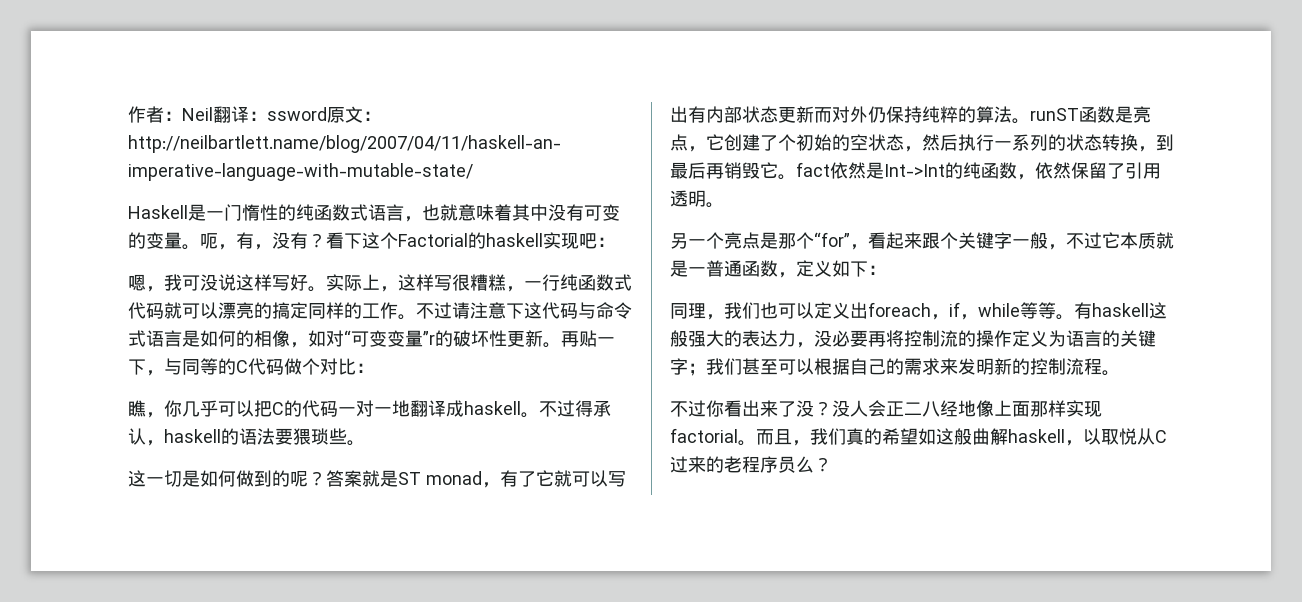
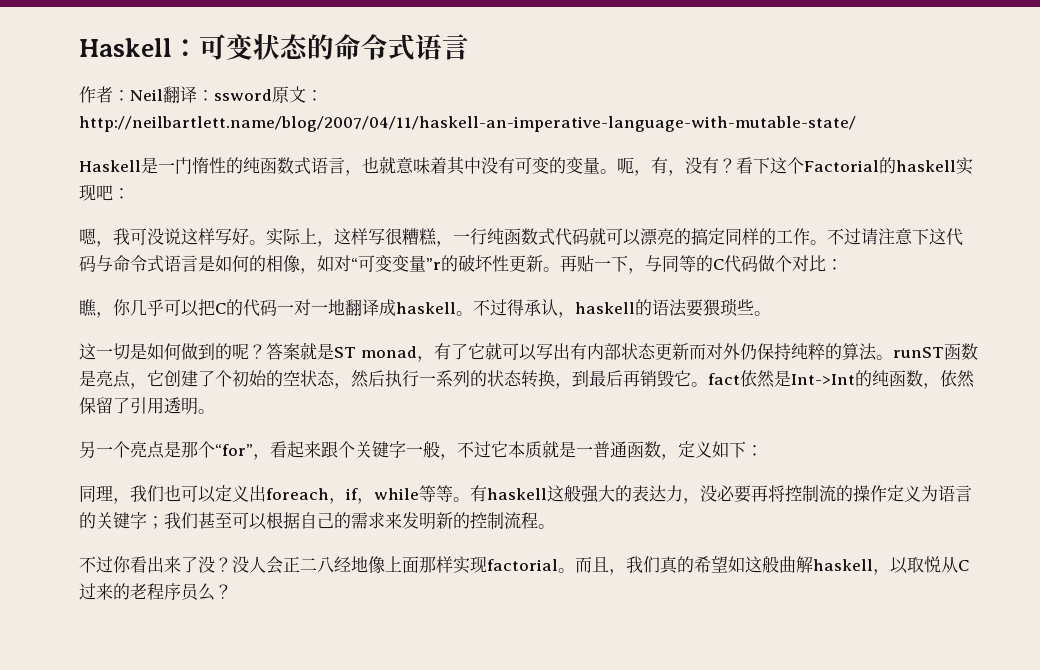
+ Haskell：可变状态的命令式语言

